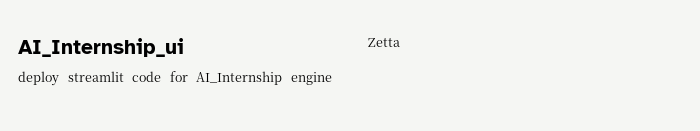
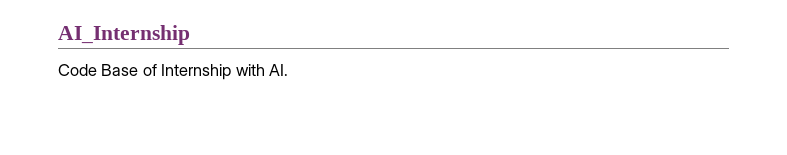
- AI_Internship_ui
- deploy streamlit code for AI_Internship engine Zetta
+ AI_Internship
+ Code Base of Internship with AI.

